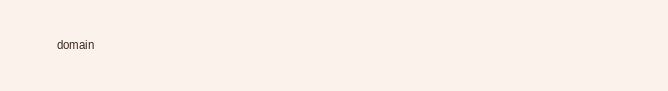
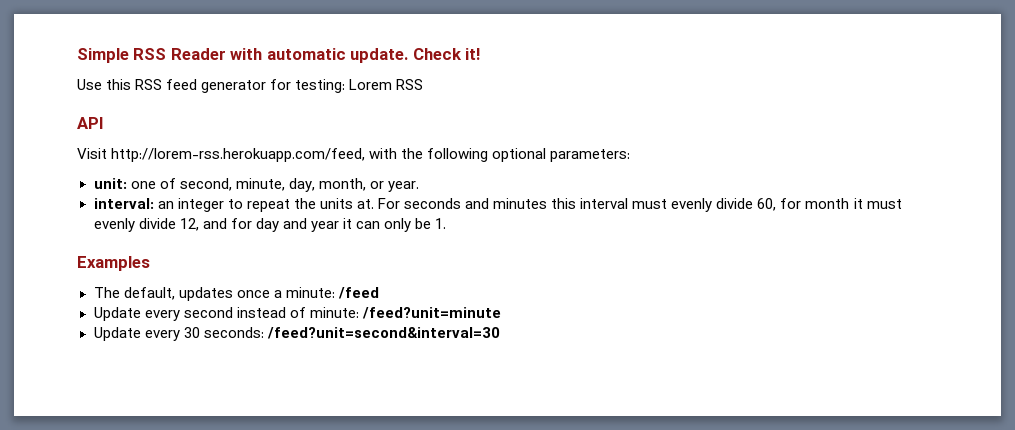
- domain
+ Simple RSS Reader with automatic update. Check it!
+ Use this RSS feed generator for testing: Lorem RSS
+ API
+ Visit http://lorem-rss.herokuapp.com/feed, with the following optional parameters:
+ unit: one of second, minute, day, month, or year.
+ interval: an integer to repeat the units at. For seconds and minutes this interval must evenly divide 60, for month it must evenly divide 12, and for day and year it can only be 1.
+ Examples
+ The default, updates once a minute: /feed
+ Update every second instead of minute: /feed?unit=minute
+ Update every 30 seconds: /feed?unit=second&interval=30

